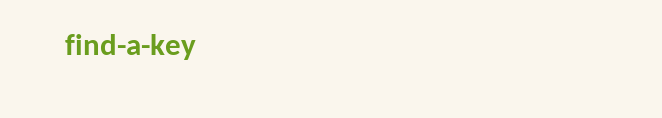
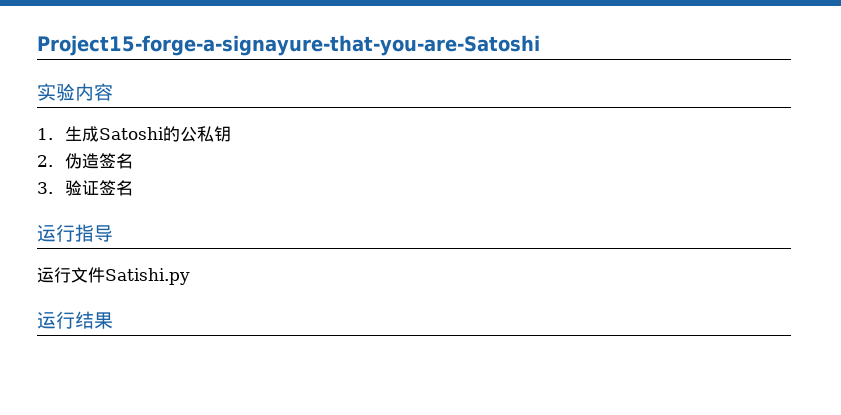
- find-a-key
+ Project15-forge-a-signayure-that-you-are-Satoshi
+ 实验内容
+ 1.生成Satoshi的公私钥
+ 2.伪造签名
+ 3.验证签名
+ 运行指导
+ 运行文件Satishi.py
+ 运行结果

